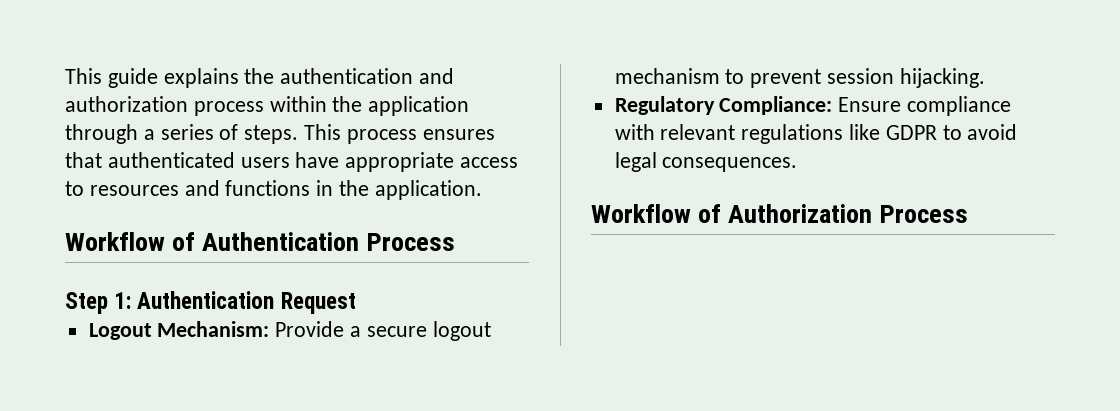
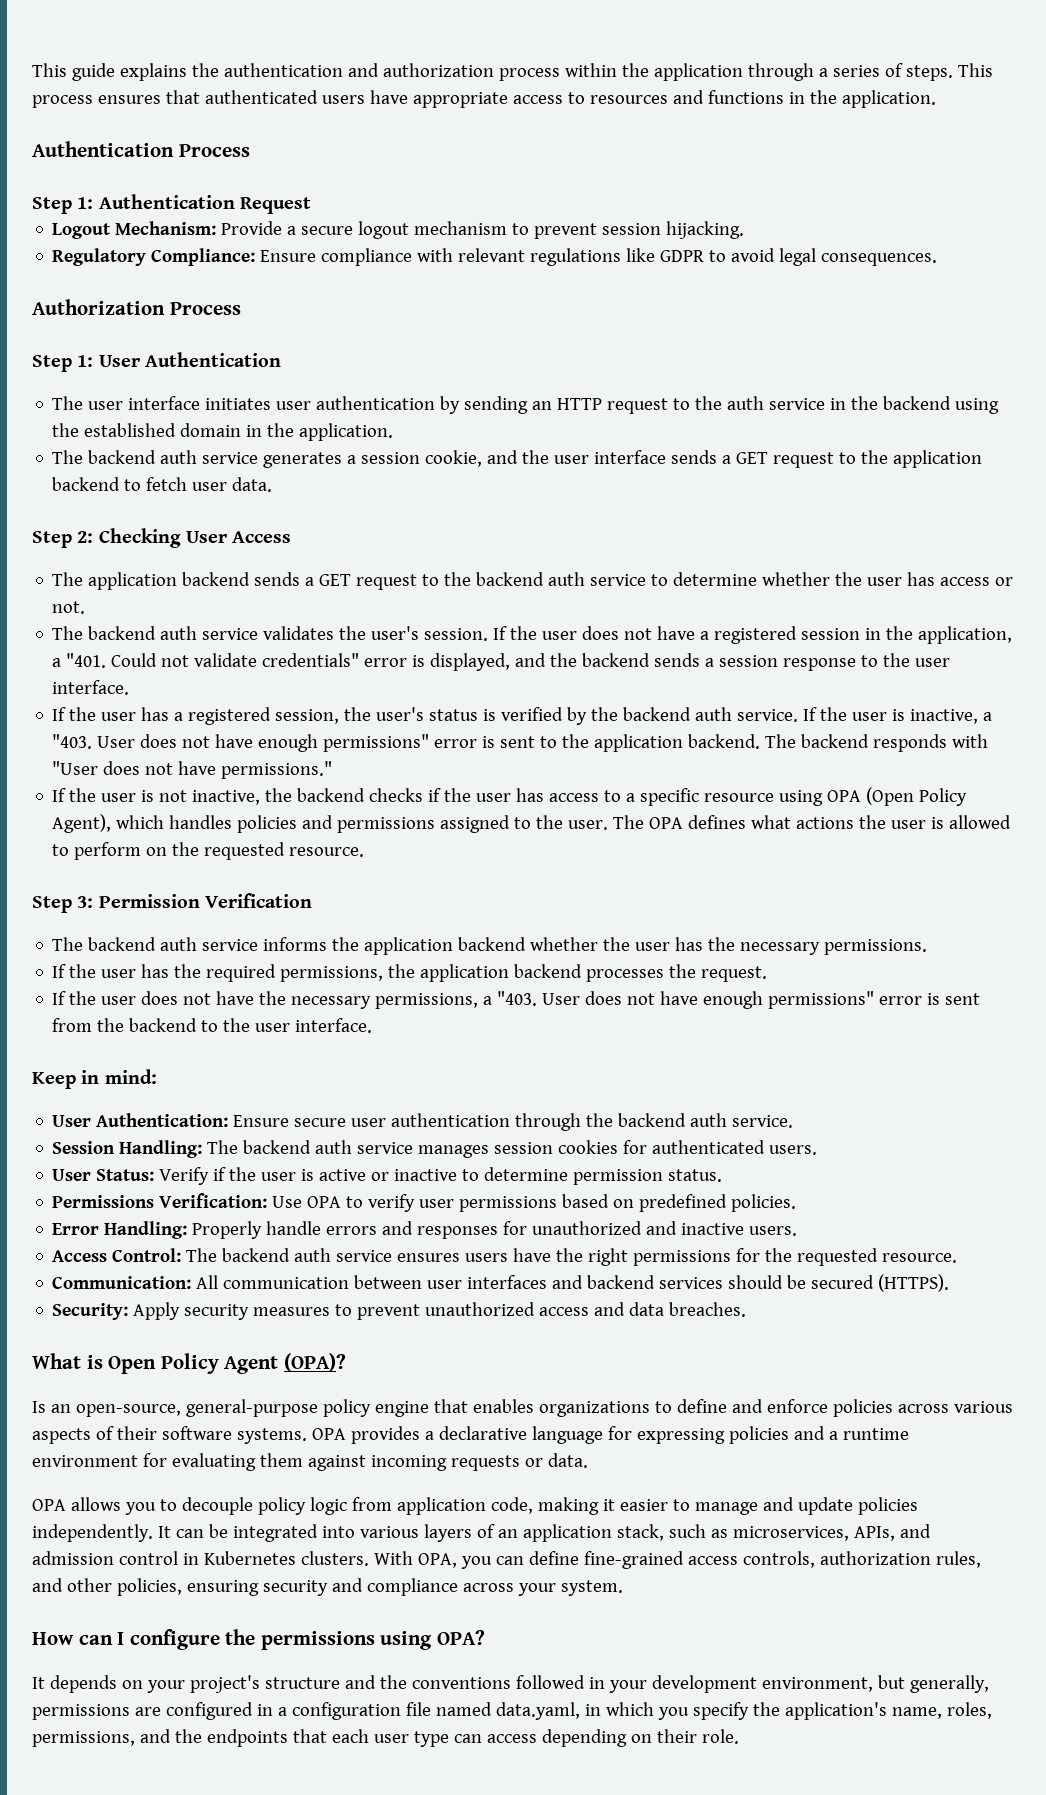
- Workflow of Authentication Process
+ Authentication Process
- Workflow of Authorization Process
+ Authorization Process
+ Step 1: User Authentication
+ The user interface initiates user authentication by sending an HTTP request to the auth service in the backend using the established domain in the application.
+ The backend auth service generates a session cookie, and the user interface sends a GET request to the application backend to fetch user data.
+ Step 2: Checking User Access
+ The application backend sends a GET request to the backend auth service to determine whether the user has access or not.
+ The backend auth service validates the user's session. If the user does not have a registered session in the application, a "401. Could not validate credentials" error is displayed, and the backend sends a session response to the user interface.
+ If the user has a registered session, the user's status is verified by the backend auth service. If the user is inactive, a "403. User does not have enough permissions" error is sent to the application backend. The backend responds with "User does not have permissions."
+ If the user is not inactive, the backend checks if the user has access to a specific resource using OPA (Open Policy Agent), which handles policies and permissions assigned to the user. The OPA defines what actions the user is allowed to perform on the requested resource.
+ Step 3: Permission Verification
+ The backend auth service informs the application backend whether the user has the necessary permissions.
+ If the user has the required permissions, the application backend processes the request.
+ If the user does not have the necessary permissions, a "403. User does not have enough permissions" error is sent from the backend to the user interface.
+ Keep in mind:
+ User Authentication: Ensure secure user authentication through the backend auth service.
+ Session Handling: The backend auth service manages session cookies for authenticated users.
+ User Status: Verify if the user is active or inactive to determine permission status.
+ Permissions Verification: Use OPA to verify user permissions based on predefined policies.
+ Error Handling: Properly handle errors and responses for unauthorized and inactive users.
+ Access Control: The backend auth service ensures users have the right permissions for the requested resource.
+ Communication: All communication between user interfaces and backend services should be secured (HTTPS).
+ Security: Apply security measures to prevent unauthorized access and data breaches.
+ What is Open Policy Agent (OPA)?
+ Is an open-source, general-purpose policy engine that enables organizations to define and enforce policies across various aspects of their software systems. OPA provides a declarative language for expressing policies and a runtime environment for evaluating them against incoming requests or data.
+ OPA allows you to decouple policy logic from application code, making it easier to manage and update policies independently. It can be integrated into various layers of an application stack, such as microservices, APIs, and admission control in Kubernetes clusters. With OPA, you can define fine-grained access controls, authorization rules, and other policies, ensuring security and compliance across your system.
+ How can I configure the permissions using OPA?
+ It depends on your project's structure and the conventions followed in your development environment, but generally, permissions are configured in a configuration file named data.yaml, in which you specify the application's name, roles, permissions, and the endpoints that each user type can access depending on their role.

